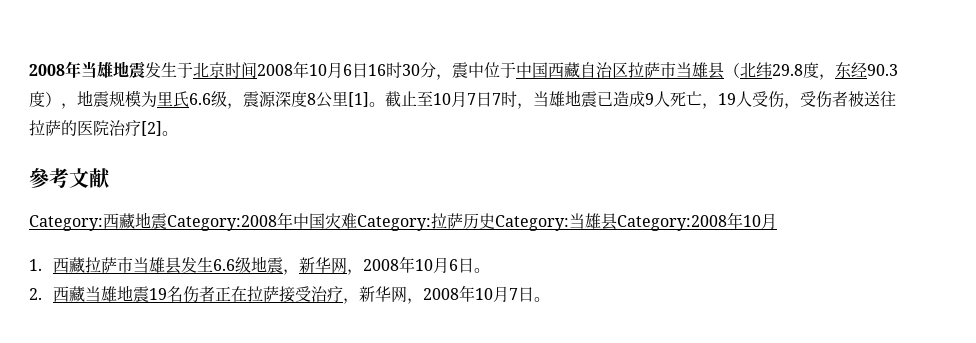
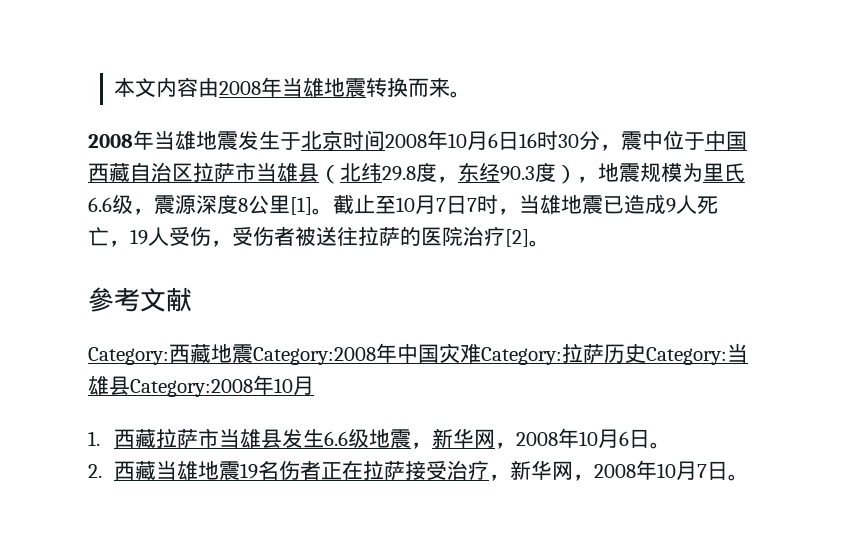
+ 本文内容由2008年当雄地震转换而来。

